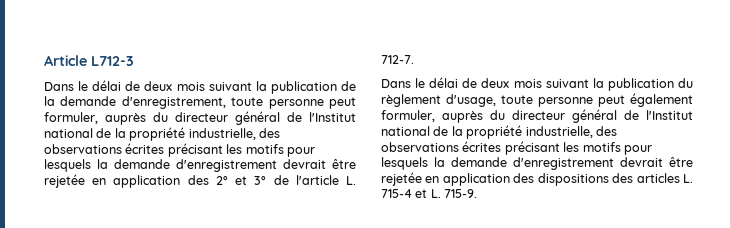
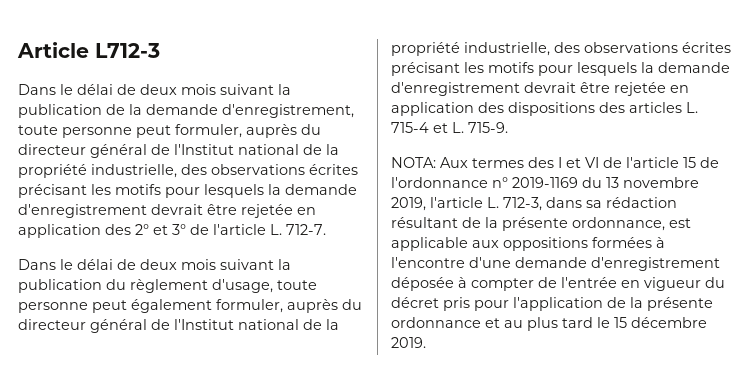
+ NOTA: Aux termes des I et VI de l'article 15 de l'ordonnance n° 2019-1169 du 13 novembre 2019, l'article L. 712-3, dans sa rédaction résultant de la présente ordonnance, est applicable aux oppositions formées à l'encontre d'une demande d'enregistrement déposée à compter de l'entrée en vigueur du décret pris pour l'application de la présente ordonnance et au plus tard le 15 décembre 2019.

